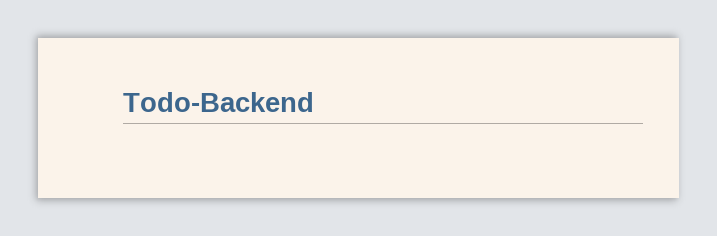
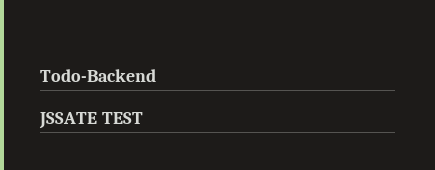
+ JSSATE TEST

